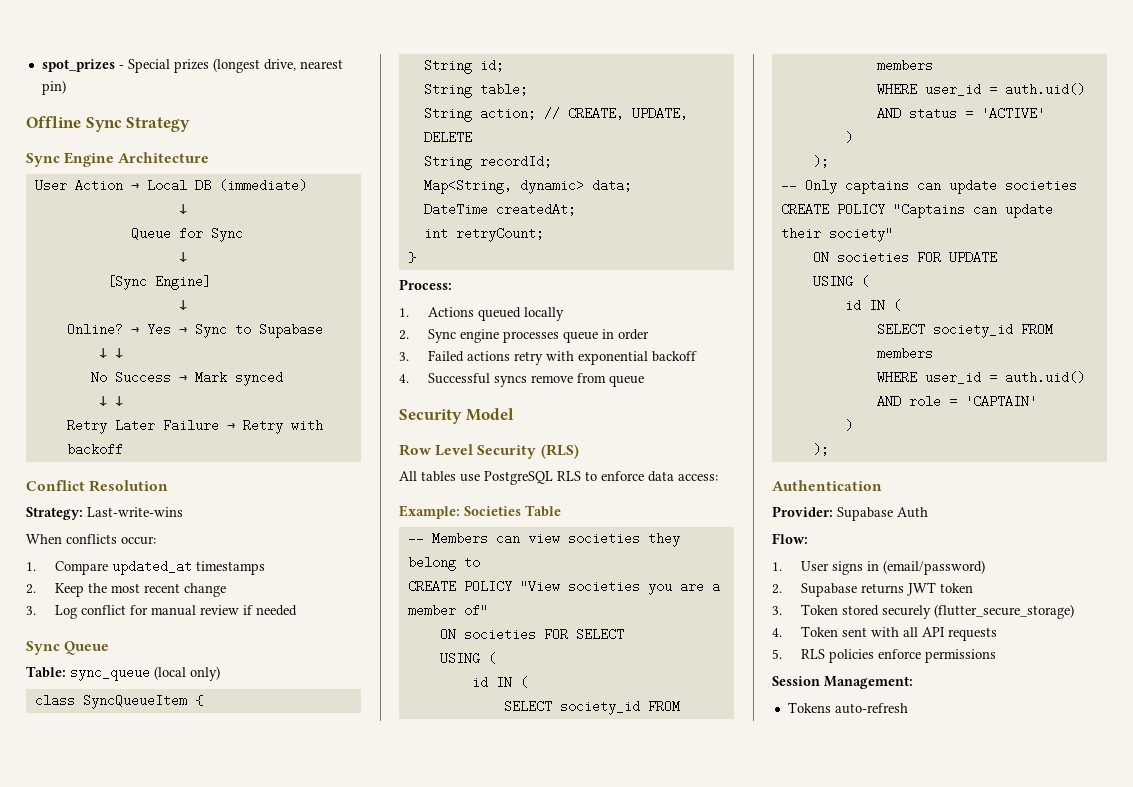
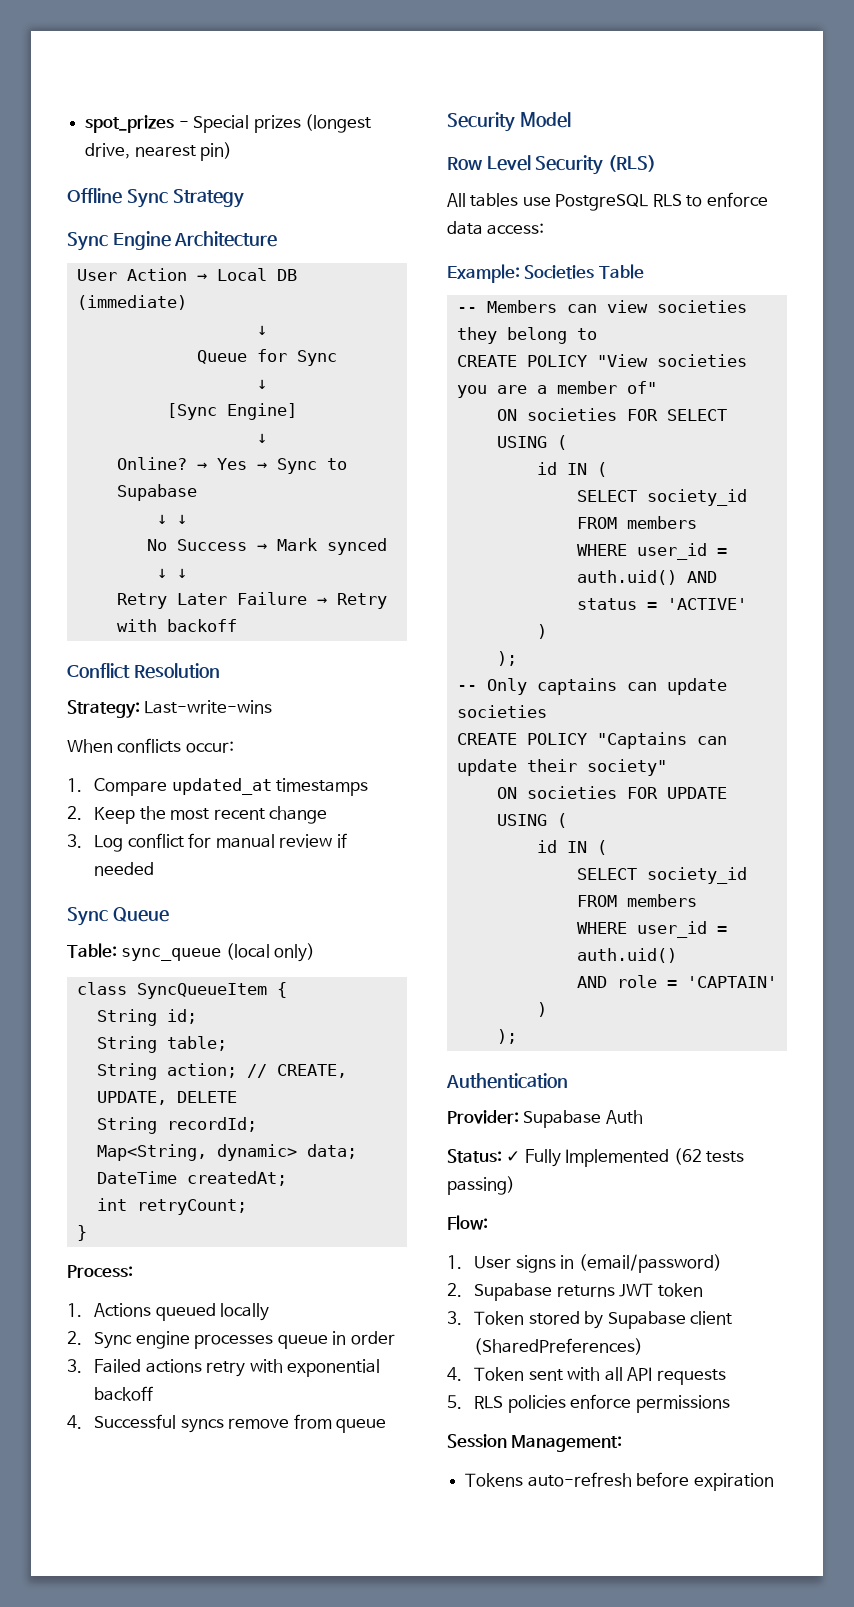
+ Status: ✓ Fully Implemented (62 tests passing)
- 3. Token stored securely (flutter_secure_storage)
+ 3. Token stored by Supabase client (SharedPreferences)
- Tokens auto-refresh
+ Tokens auto-refresh before expiration

